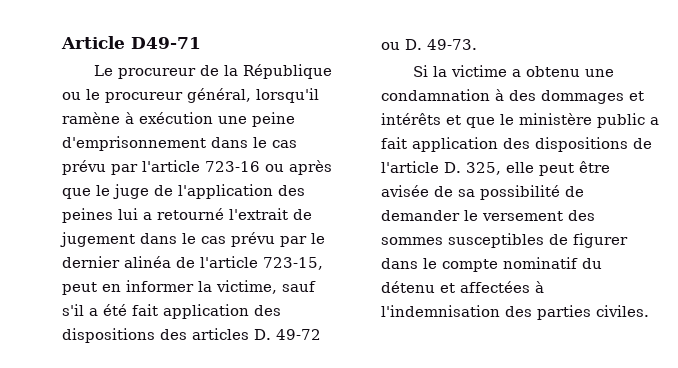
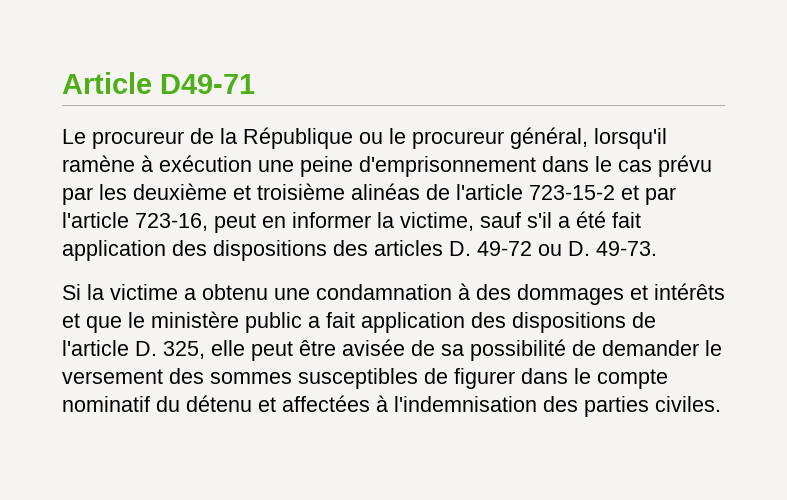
- Le procureur de la République ou le procureur général, lorsqu'il ramène à exécution une peine d'emprisonnement dans le cas prévu par l'article 723-16 ou après que le juge de l'application des peines lui a retourné l'extrait de jugement dans le cas prévu par le dernier alinéa de l'article 723-15, peut en informer la victime, sauf s'il a été fait application des dispositions des articles D. 49-72 ou D. 49-73.
+ Le procureur de la République ou le procureur général, lorsqu'il ramène à exécution une peine d'emprisonnement dans le cas prévu par les deuxième et troisième alinéas de l'article 723-15-2 et par l'article 723-16, peut en informer la victime, sauf s'il a été fait application des dispositions des articles D. 49-72 ou D. 49-73.

